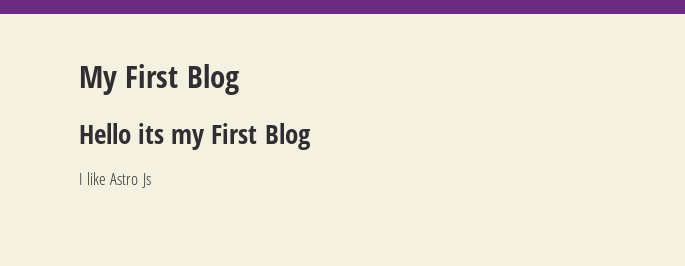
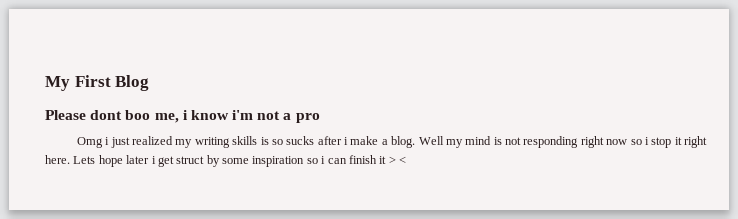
- Hello its my First Blog
- I like Astro Js
+ Please dont boo me, i know i'm not a pro
+ Omg i just realized my writing skills is so sucks after i make a blog. Well my mind is not responding right now so i stop it right here. Lets hope later i get struct by some inspiration so i can finish it > <

